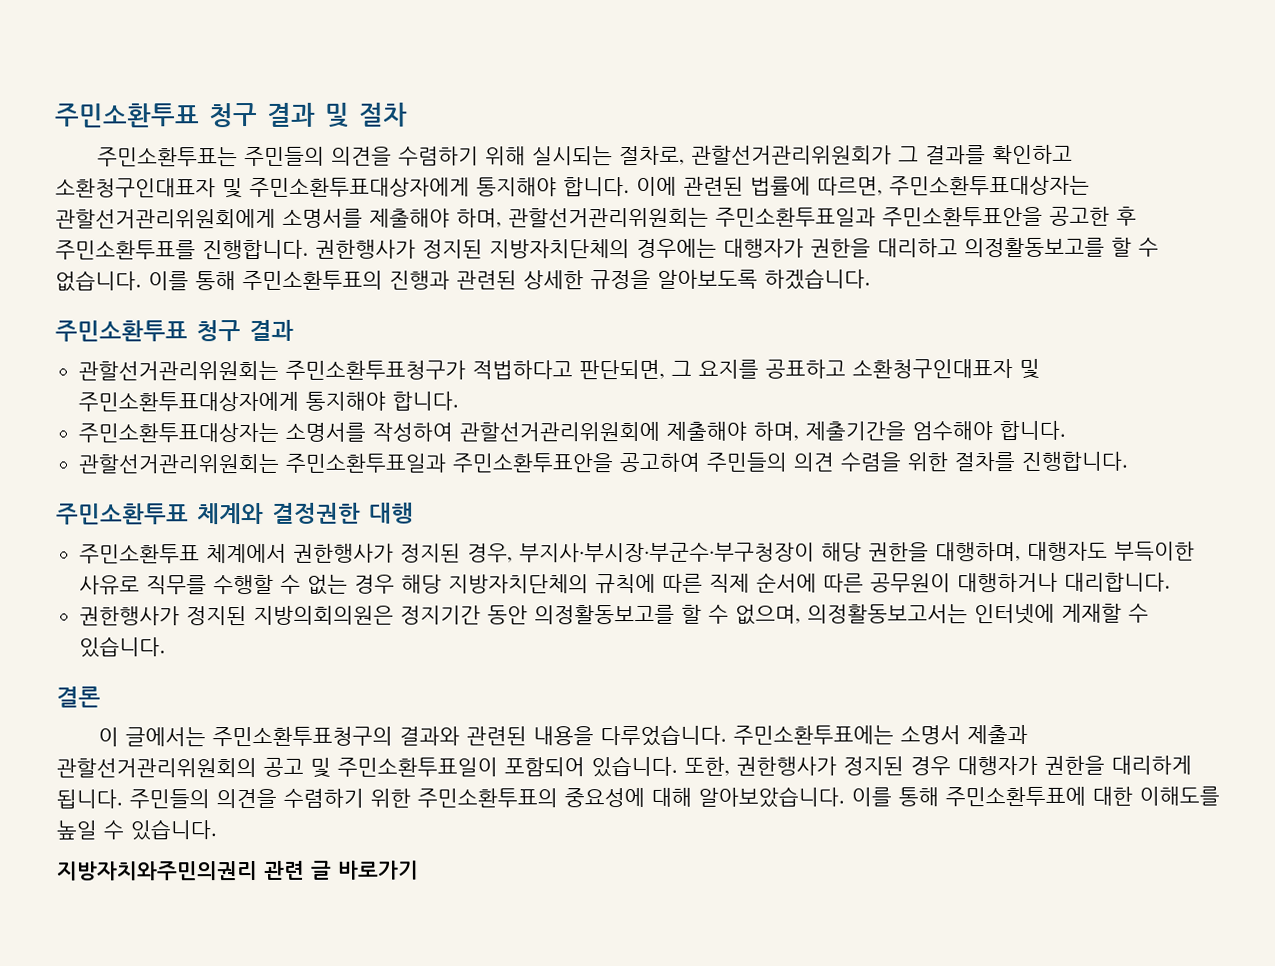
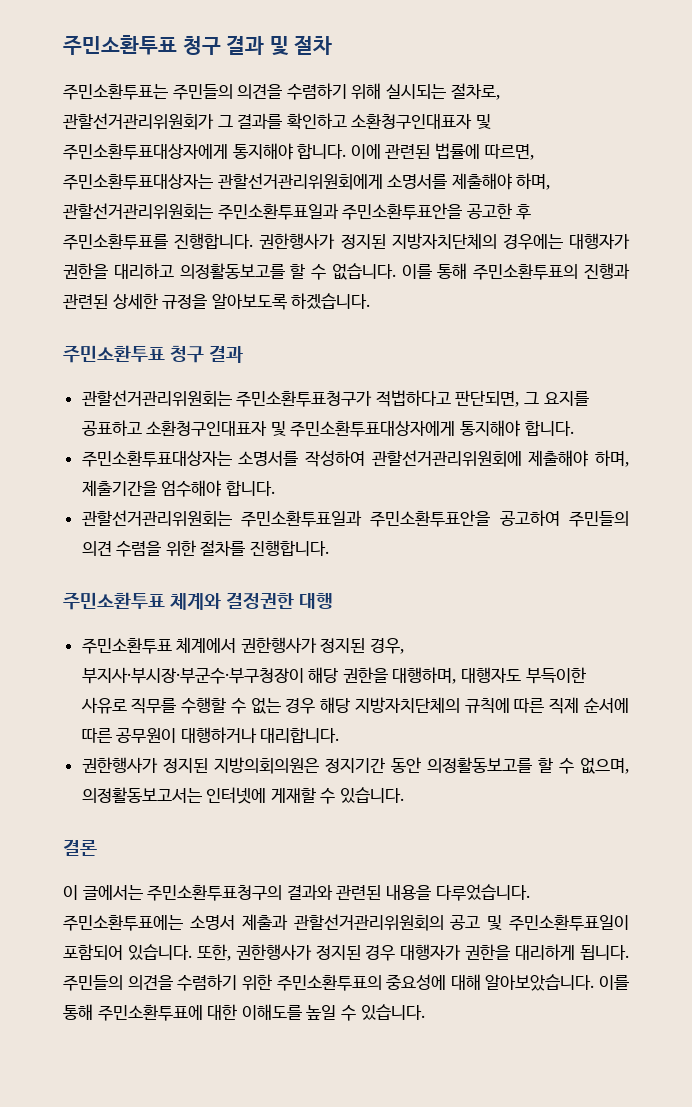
- 지방자치와주민의권리 관련 글 바로가기

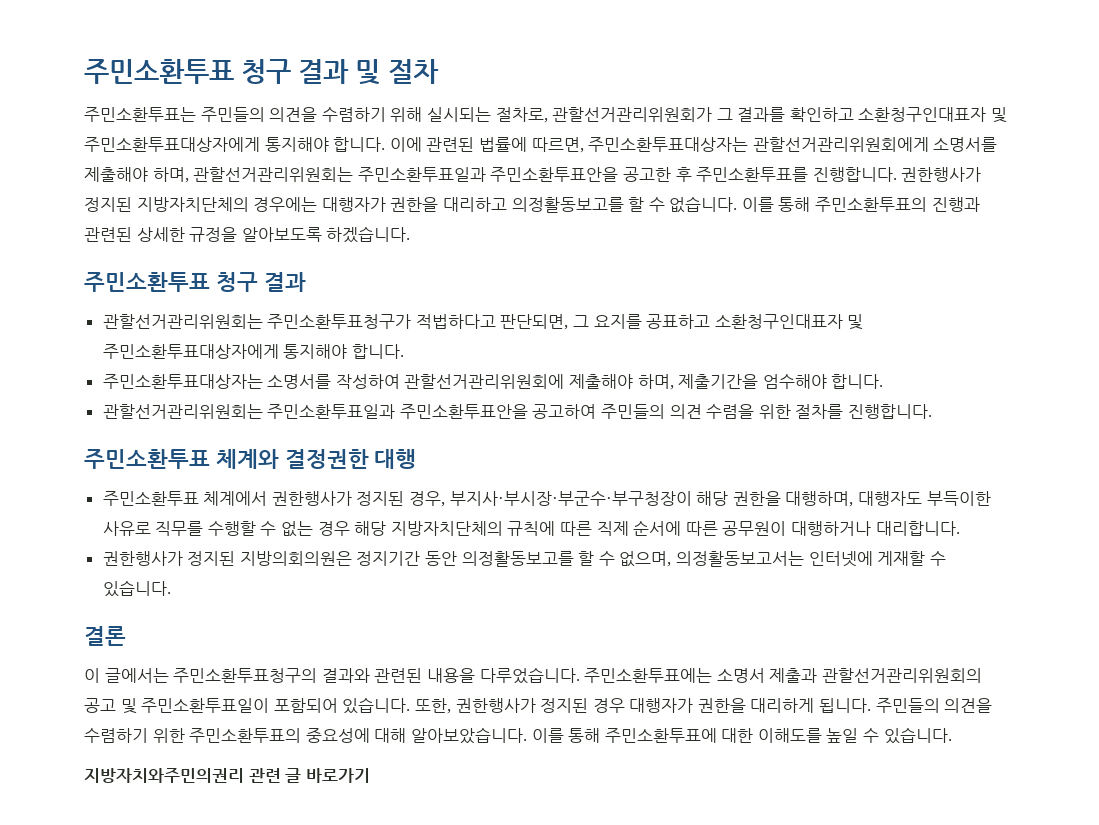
+ 지방자치와주민의권리 관련 글 바로가기

